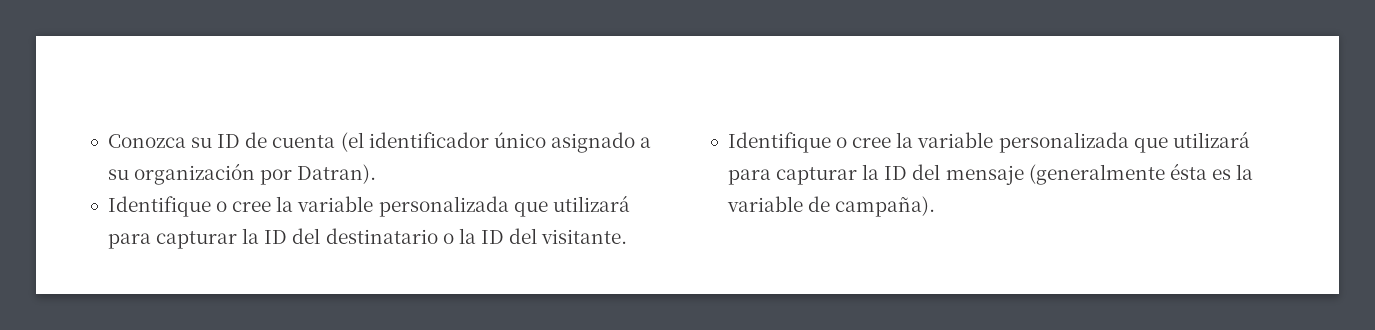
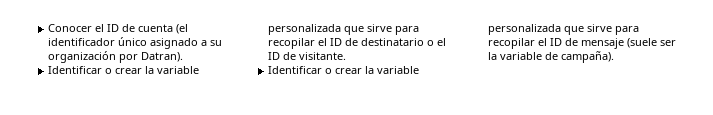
- Conozca su ID de cuenta (el identificador único asignado a su organización por Datran).
+ Conocer el ID de cuenta (el identificador único asignado a su organización por Datran).
- Identifique o cree la variable personalizada que utilizará para capturar la ID del destinatario o la ID del visitante.
- Identifique o cree la variable personalizada que utilizará para capturar la ID del mensaje (generalmente ésta es la variable de campaña).
+ Identificar o crear la variable personalizada que sirve para recopilar el ID de destinatario o el ID de visitante.
+ Identificar o crear la variable personalizada que sirve para recopilar el ID de mensaje (suele ser la variable de campaña).

